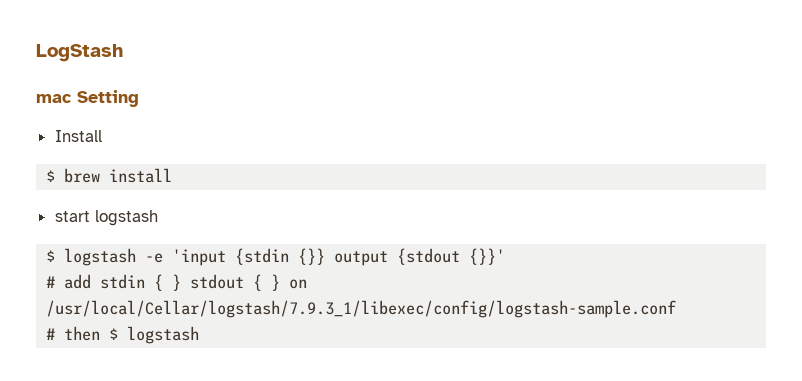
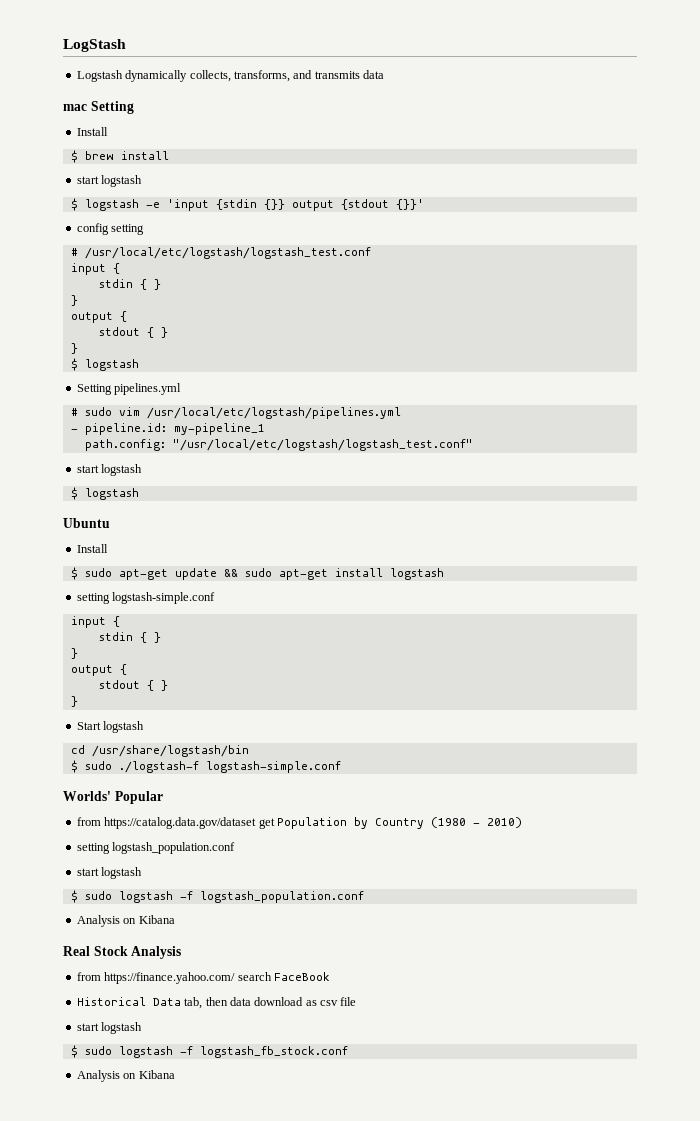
+ Logstash dynamically collects, transforms, and transmits data
- # add stdin { } stdout { } on /usr/local/Cellar/logstash/7.9.3_1/libexec/config/logstash-sample.conf
- # then $ logstash
+ config setting
+ # /usr/local/etc/logstash/logstash_test.conf
+ input {
+ stdin { }
+ }
+ output {
+ stdout { }
+ }
+ $ logstash
+ Setting pipelines.yml
+ # sudo vim /usr/local/etc/logstash/pipelines.yml
+ - pipeline.id: my-pipeline_1
+ path.config: "/usr/local/etc/logstash/logstash_test.conf"
+ start logstash
+ $ logstash
+ Ubuntu
+ Install
+ $ sudo apt-get update && sudo apt-get install logstash
+ setting logstash-simple.conf
+ input {
+ stdin { }
+ }
+ output {
+ stdout { }
+ }
+ Start logstash
+ cd /usr/share/logstash/bin
+ $ sudo ./logstash-f logstash-simple.conf
+ Worlds' Popular
+ from https://catalog.data.gov/dataset get Population by Country (1980 - 2010)
+ setting logstash_population.conf
+ start logstash
+ $ sudo logstash -f logstash_population.conf
+ Analysis on Kibana
+ Real Stock Analysis
+ from https://finance.yahoo.com/ search FaceBook
+ Historical Data tab, then data download as csv file
+ start logstash
+ $ sudo logstash -f logstash_fb_stock.conf
+ Analysis on Kibana

